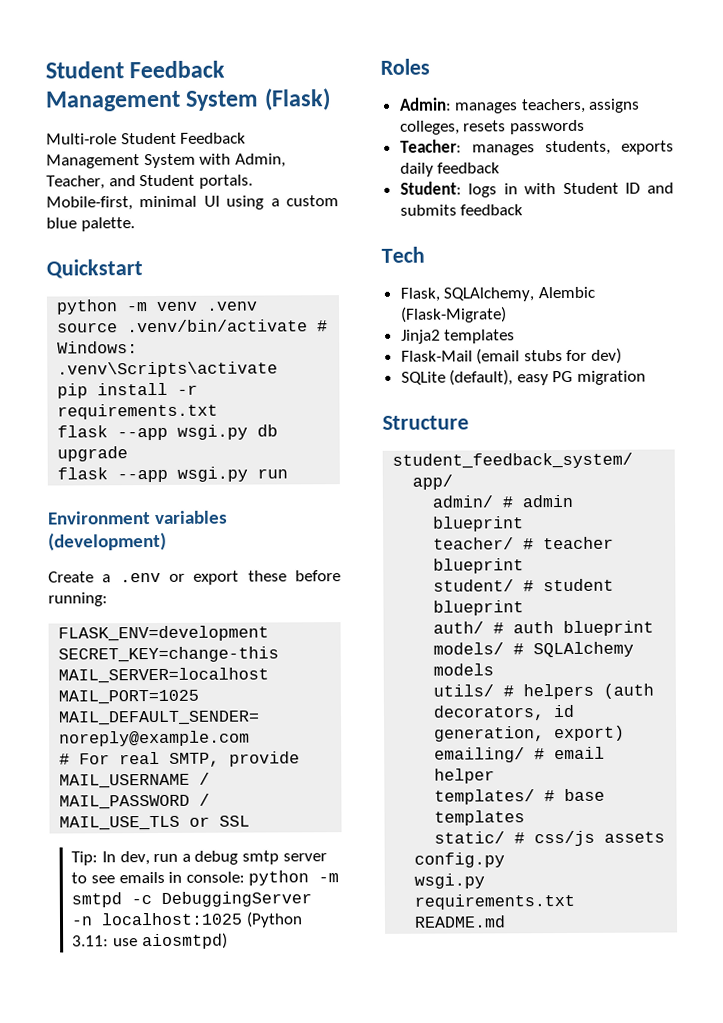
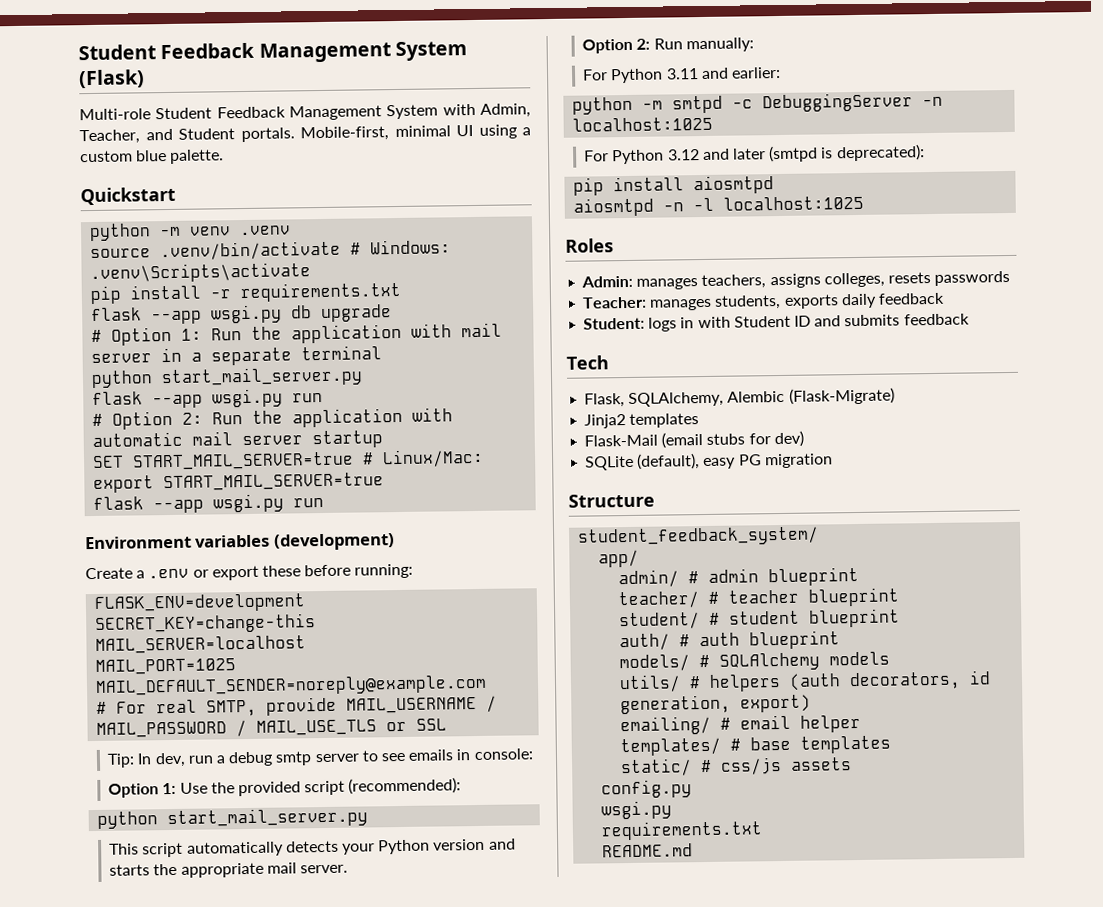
+ # Option 1: Run the application with mail server in a separate terminal
+ python start_mail_server.py
+ flask --app wsgi.py run
+ # Option 2: Run the application with automatic mail server startup
+ SET START_MAIL_SERVER=true # Linux/Mac: export START_MAIL_SERVER=true
- Tip: In dev, run a debug smtp server to see emails in console: python -m smtpd -c DebuggingServer -n localhost:1025 (Python 3.11: use aiosmtpd)
+ Tip: In dev, run a debug smtp server to see emails in console:
+ Option 1: Use the provided script (recommended):
+ python start_mail_server.py
+ This script automatically detects your Python version and starts the appropriate mail server.
+ Option 2: Run manually:
+ For Python 3.11 and earlier:
+ python -m smtpd -c DebuggingServer -n localhost:1025
+ For Python 3.12 and later (smtpd is deprecated):
+ pip install aiosmtpd
+ aiosmtpd -n -l localhost:1025

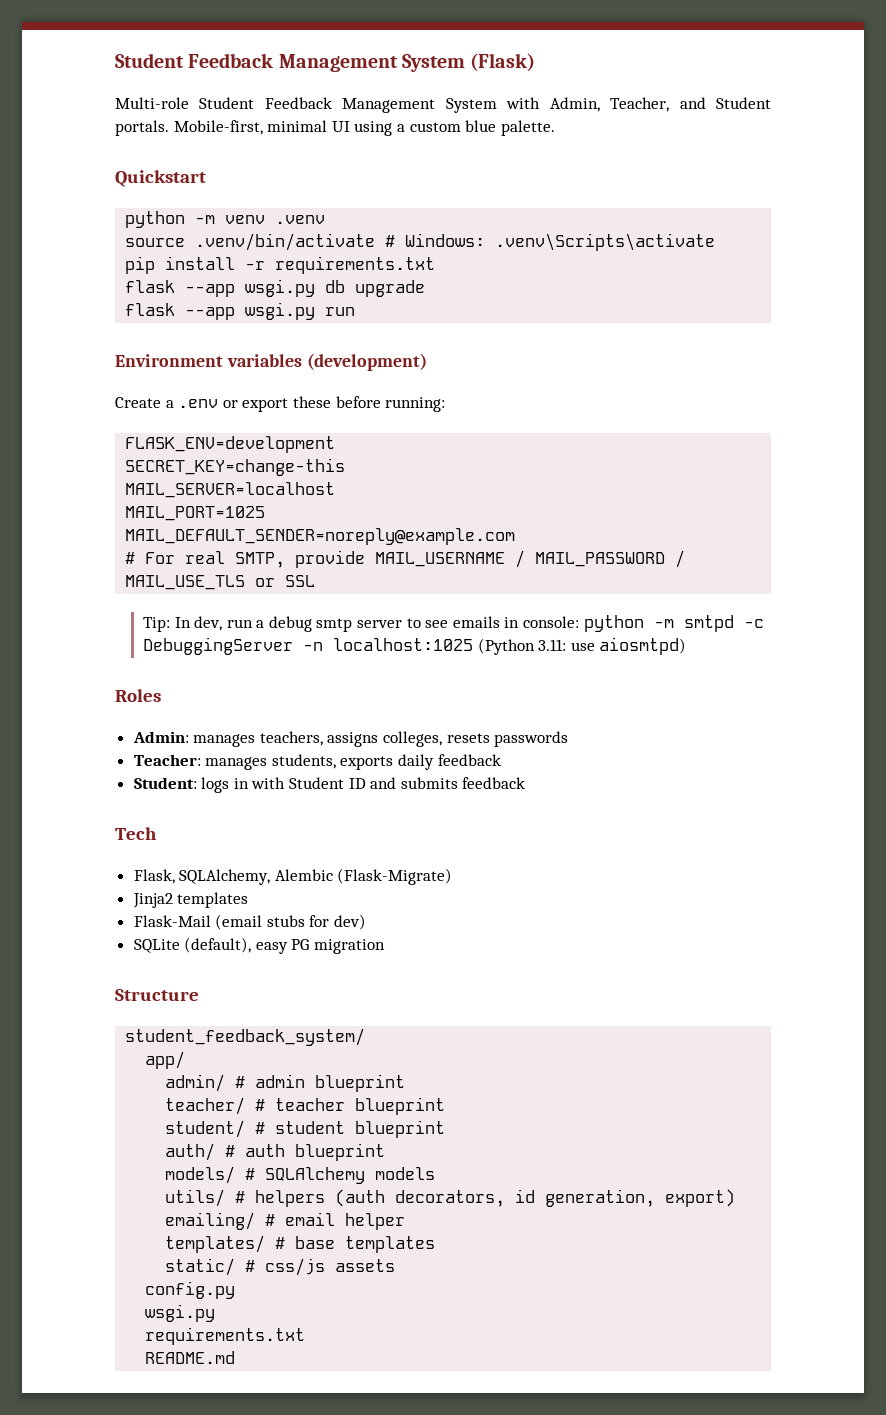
- # Option 1: Run the application with mail server in a separate terminal
- python start_mail_server.py
- flask --app wsgi.py run
- # Option 2: Run the application with automatic mail server startup
- SET START_MAIL_SERVER=true # Linux/Mac: export START_MAIL_SERVER=true
- Tip: In dev, run a debug smtp server to see emails in console:
- Option 1: Use the provided script (recommended):
- python start_mail_server.py
- This script automatically detects your Python version and starts the appropriate mail server.
- Option 2: Run manually:
- For Python 3.11 and earlier:
- python -m smtpd -c DebuggingServer -n localhost:1025
- For Python 3.12 and later (smtpd is deprecated):
- pip install aiosmtpd
- aiosmtpd -n -l localhost:1025
+ Tip: In dev, run a debug smtp server to see emails in console: python -m smtpd -c DebuggingServer -n localhost:1025 (Python 3.11: use aiosmtpd)

